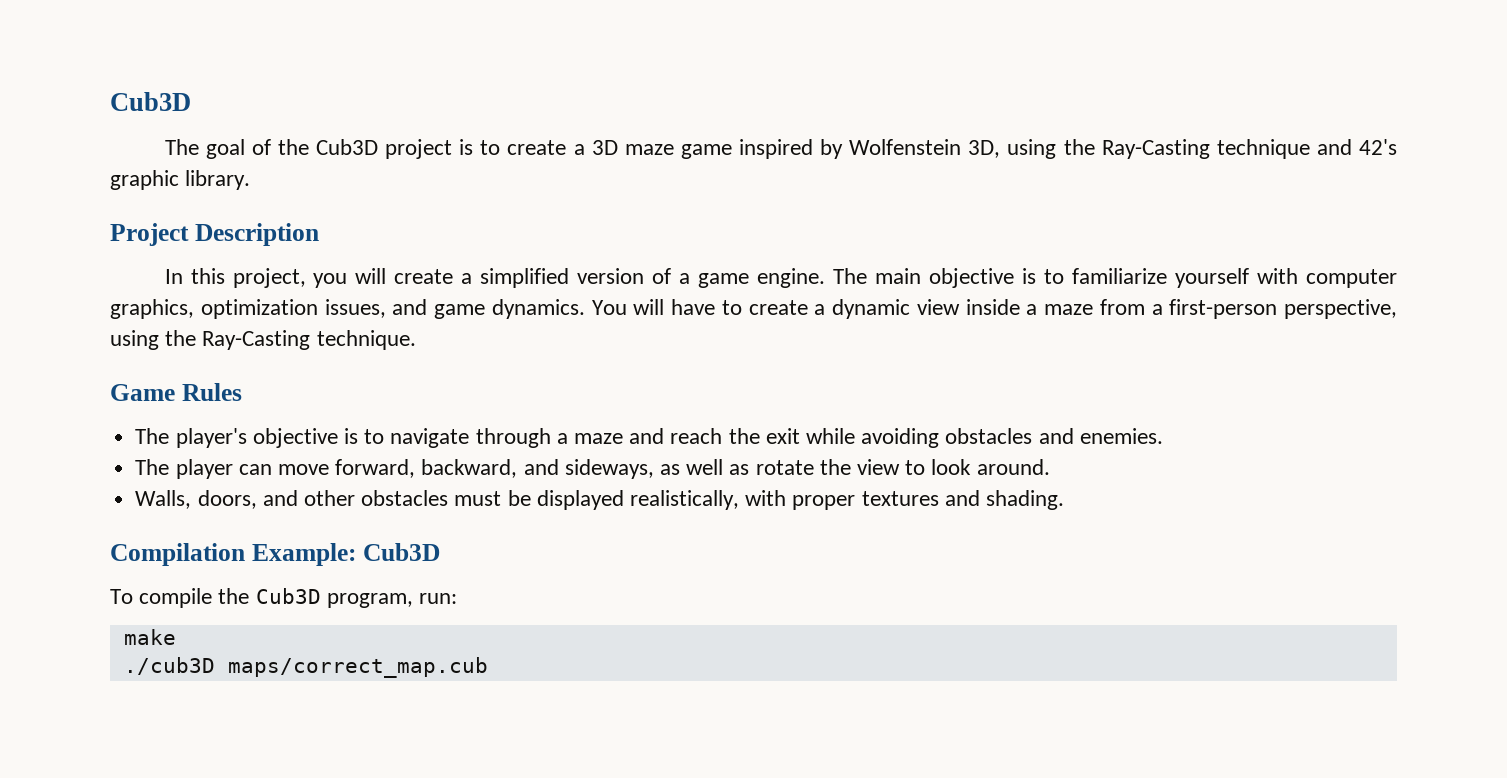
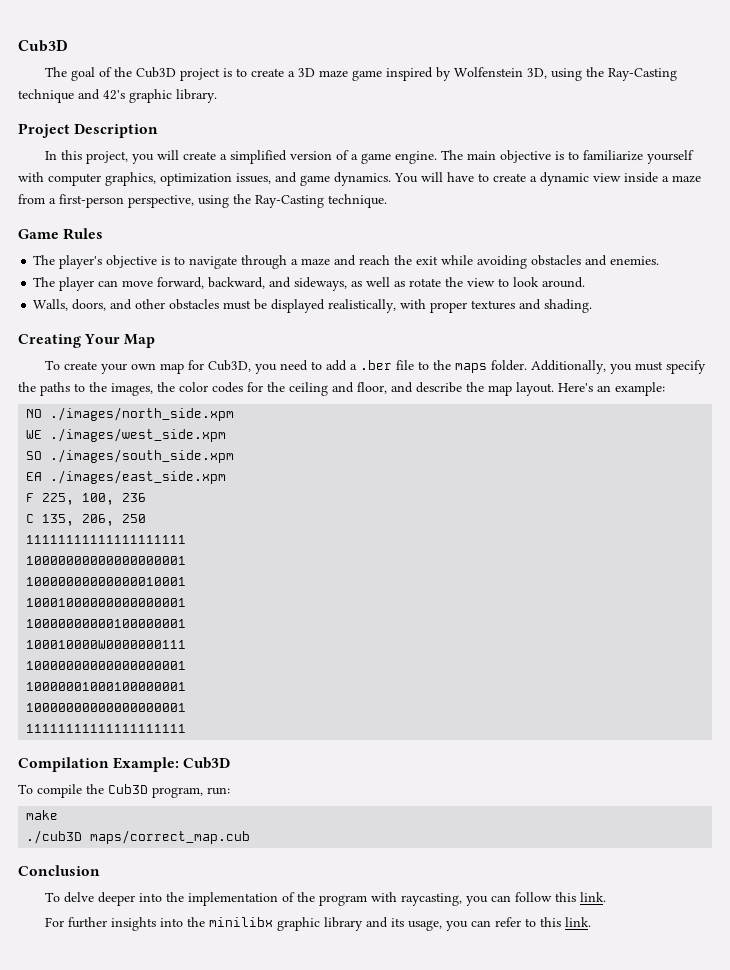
+ Creating Your Map
+ To create your own map for Cub3D, you need to add a .ber file to the maps folder. Additionally, you must specify the paths to the images, the color codes for the ceiling and floor, and describe the map layout. Here's an example:
+ NO ./images/north_side.xpm
+ WE ./images/west_side.xpm
+ SO ./images/south_side.xpm
+ EA ./images/east_side.xpm
+ F 225, 100, 236
+ C 135, 206, 250
+ 11111111111111111111
+ 10000000000000000001
+ 10000000000000010001
+ 10001000000000000001
+ 10000000000100000001
+ 100010000W0000000111
+ 10000000000000000001
+ 10000001000100000001
+ 10000000000000000001
+ 11111111111111111111
+ Conclusion
+ To delve deeper into the implementation of the program with raycasting, you can follow this link.
+ For further insights into the minilibx graphic library and its usage, you can refer to this link.

